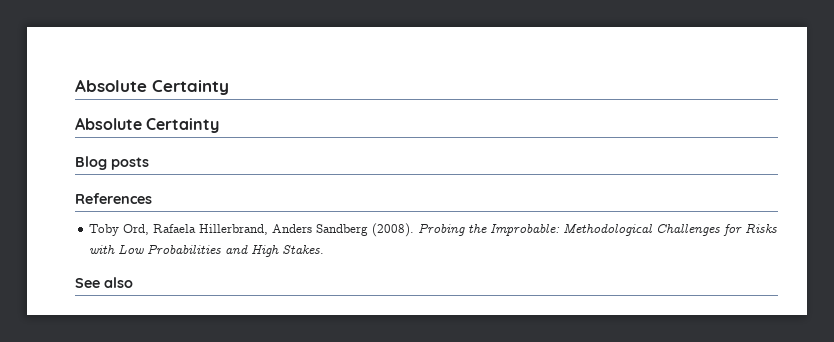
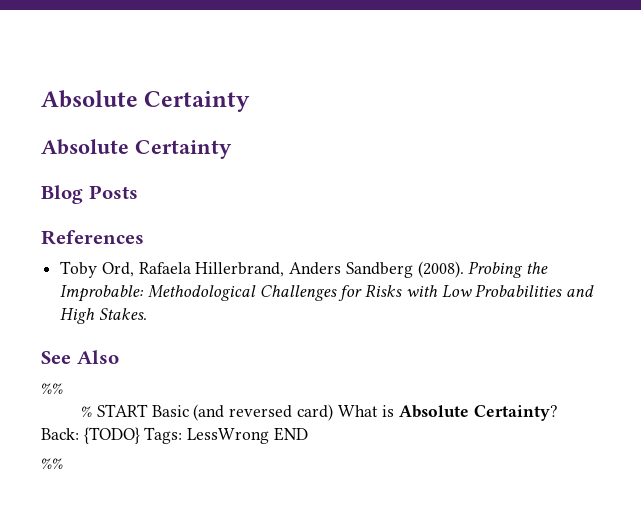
- Blog posts
+ Blog Posts
- See also
+ See Also
+ %%
+ % START Basic (and reversed card) What is Absolute Certainty? Back: {TODO} Tags: LessWrong END
+ %%

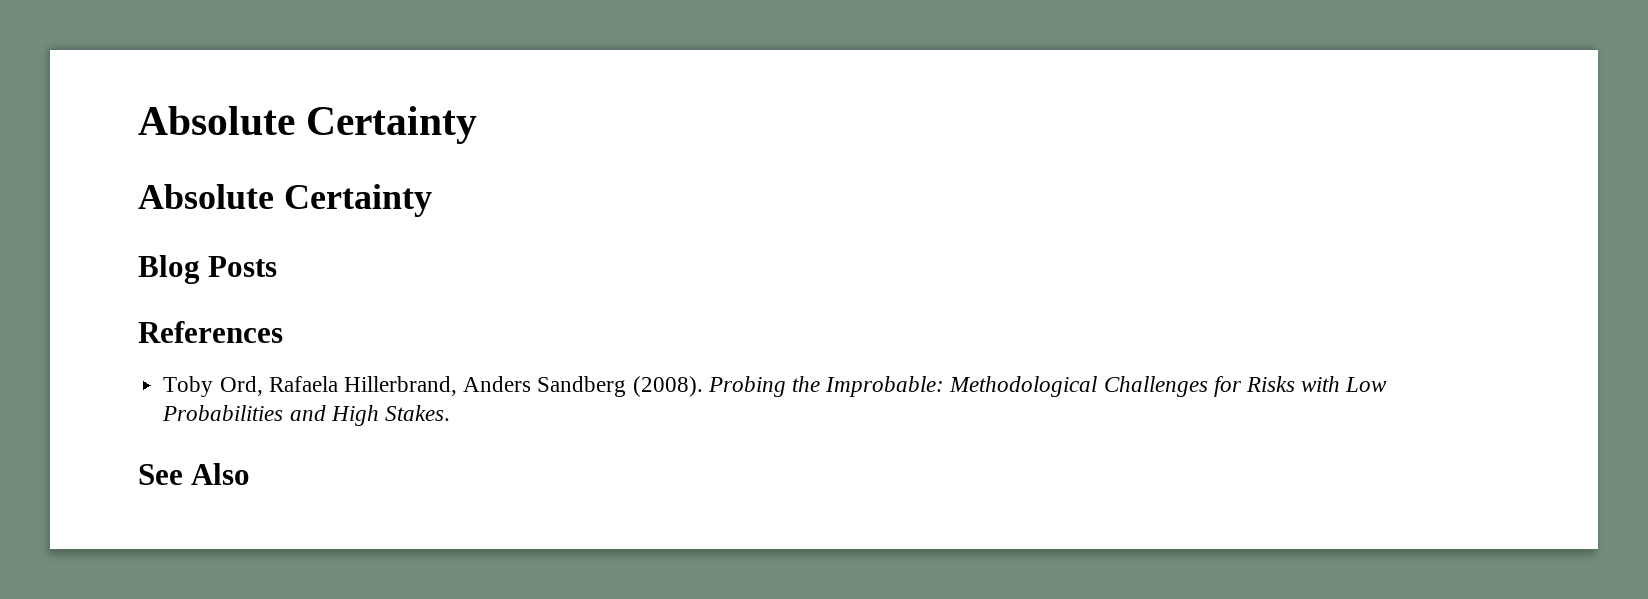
  See Also
- %%
- % START Basic (and reversed card) What is Absolute Certainty? Back: {TODO} Tags: LessWrong END
- %%

